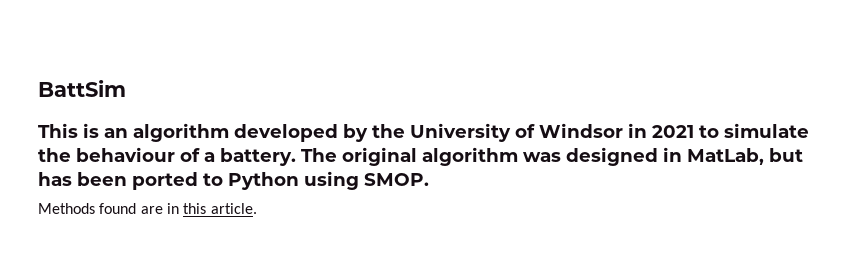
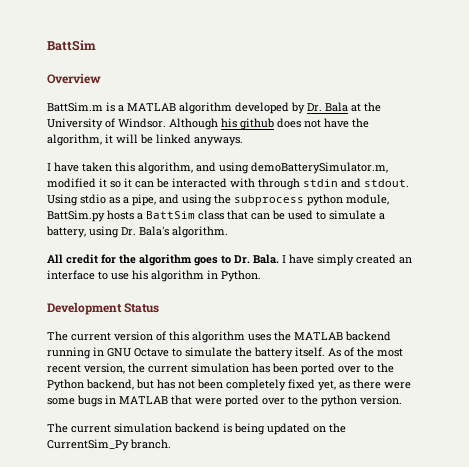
- This is an algorithm developed by the University of Windsor in 2021 to simulate the behaviour of a battery. The original algorithm was designed in MatLab, but has been ported to Python using SMOP.
- Methods found are in this article.
+ Overview
+ BattSim.m is a MATLAB algorithm developed by Dr. Bala at the University of Windsor. Although his github does not have the algorithm, it will be linked anyways.
+ I have taken this algorithm, and using demoBatterySimulator.m, modified it so it can be interacted with through stdin and stdout. Using stdio as a pipe, and using the subprocess python module, BattSim.py hosts a BattSim class that can be used to simulate a battery, using Dr. Bala's algorithm.
+ All credit for the algorithm goes to Dr. Bala. I have simply created an interface to use his algorithm in Python.
+ Development Status
+ The current version of this algorithm uses the MATLAB backend running in GNU Octave to simulate the battery itself. As of the most recent version, the current simulation has been ported over to the Python backend, but has not been completely fixed yet, as there were some bugs in MATLAB that were ported over to the python version.
+ The current simulation backend is being updated on the CurrentSim_Py branch.

